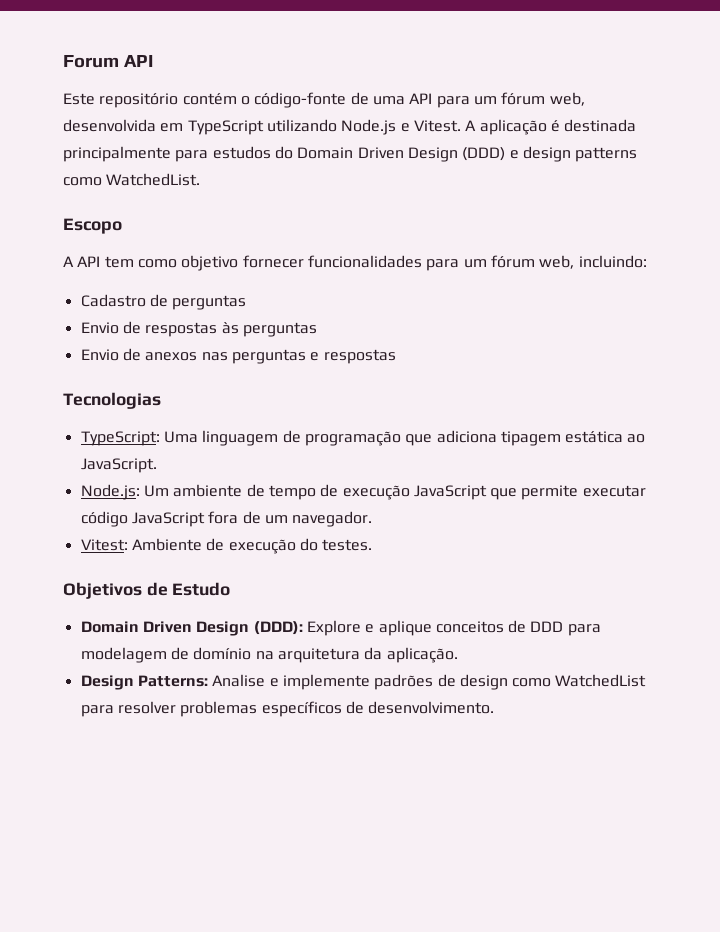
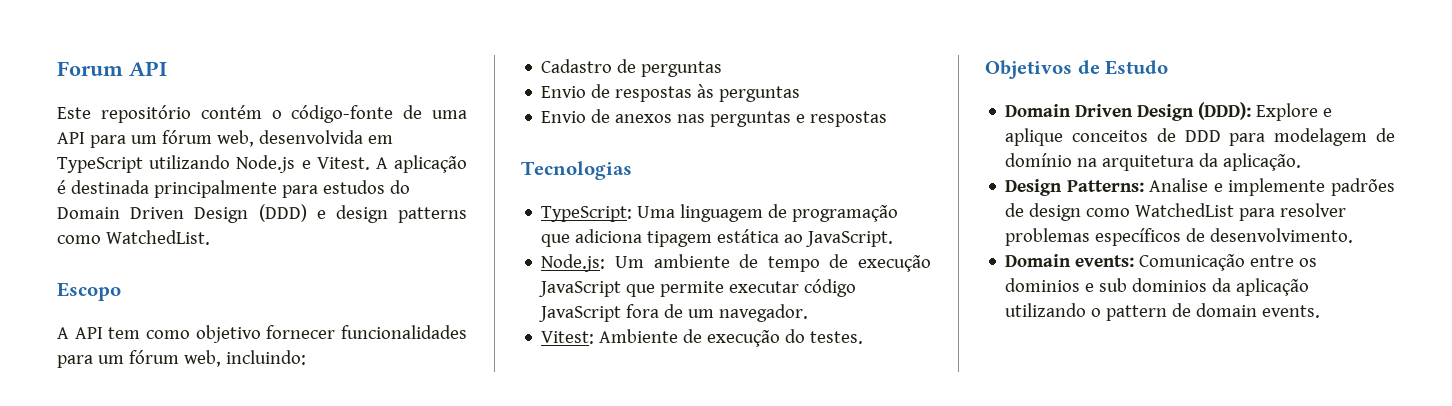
+ Domain events: Comunicação entre os dominios e sub dominios da aplicação utilizando o pattern de domain events.

